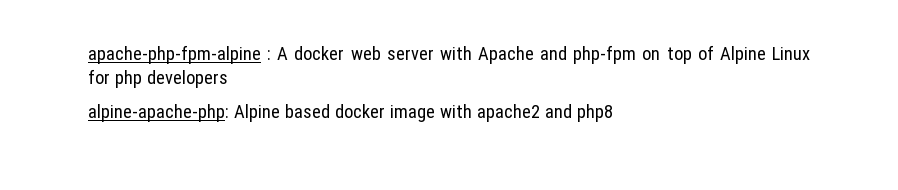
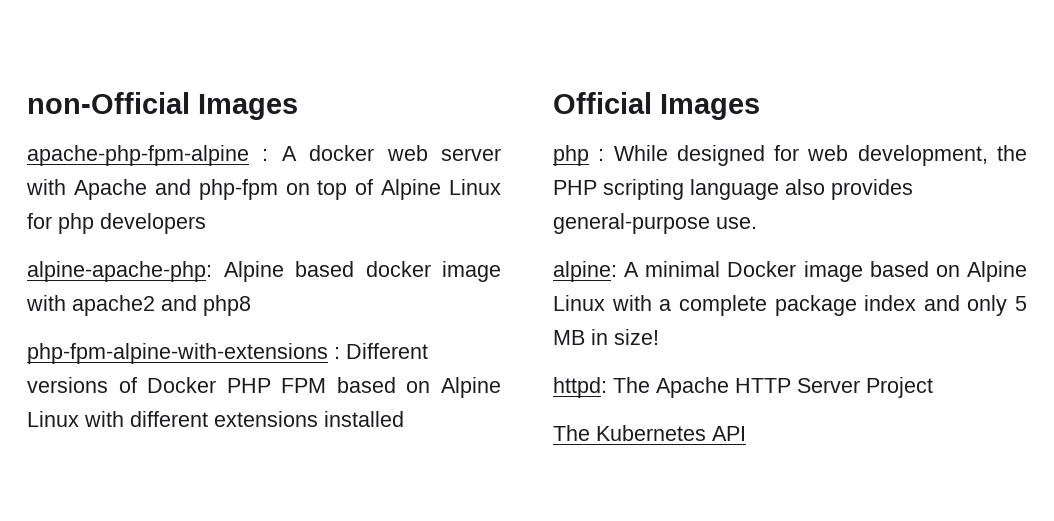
+ non-Official Images
+ php-fpm-alpine-with-extensions : Different versions of Docker PHP FPM based on Alpine Linux with different extensions installed
+ Official Images
+ php : While designed for web development, the PHP scripting language also provides general-purpose use.
+ alpine: A minimal Docker image based on Alpine Linux with a complete package index and only 5 MB in size!
+ httpd: The Apache HTTP Server Project
+ The Kubernetes API

